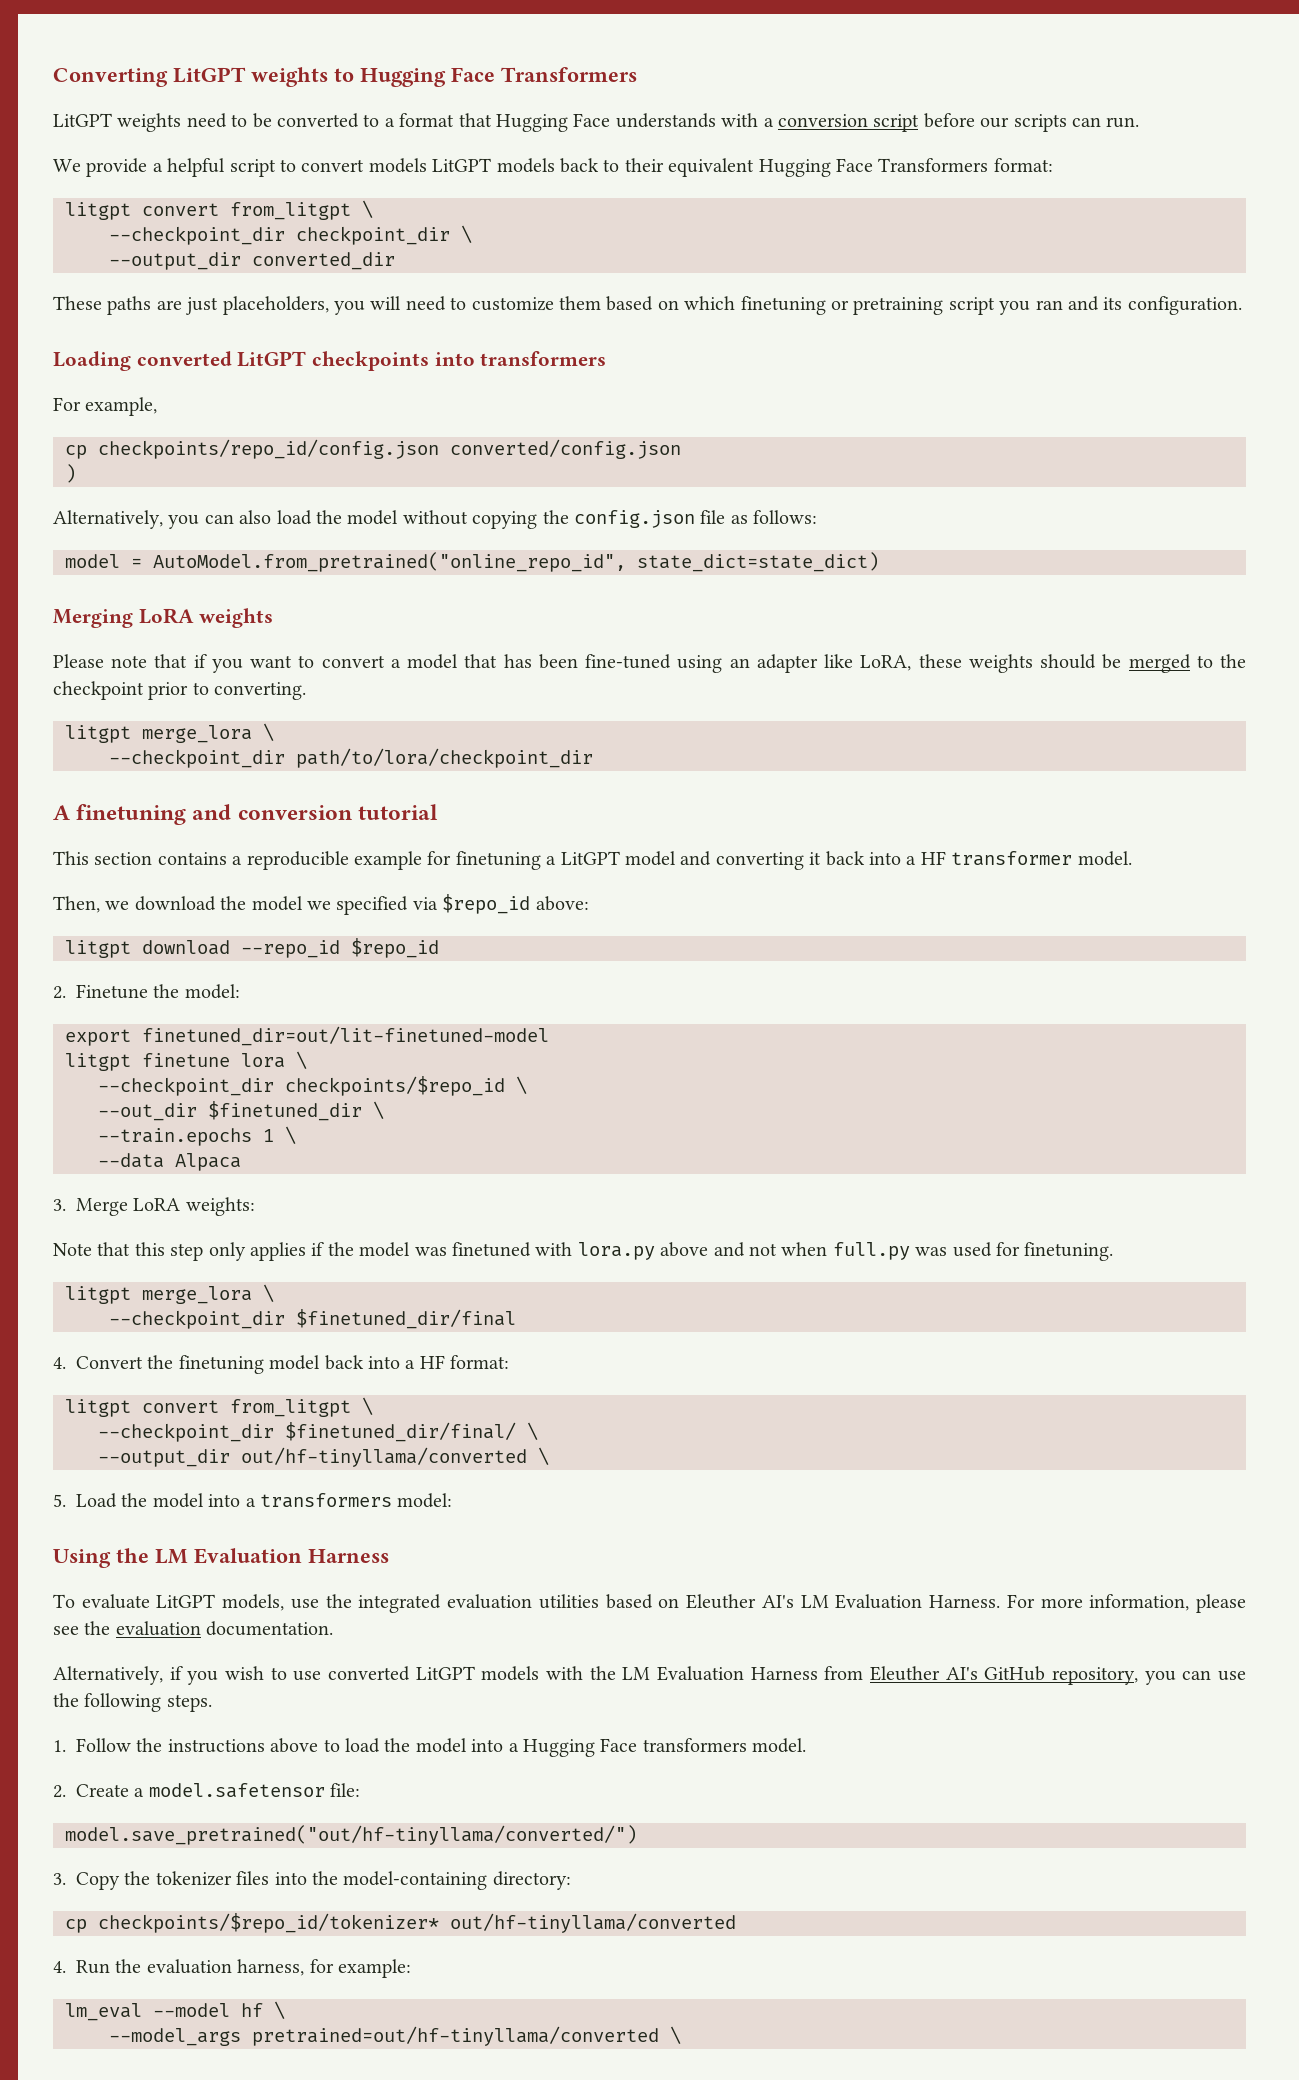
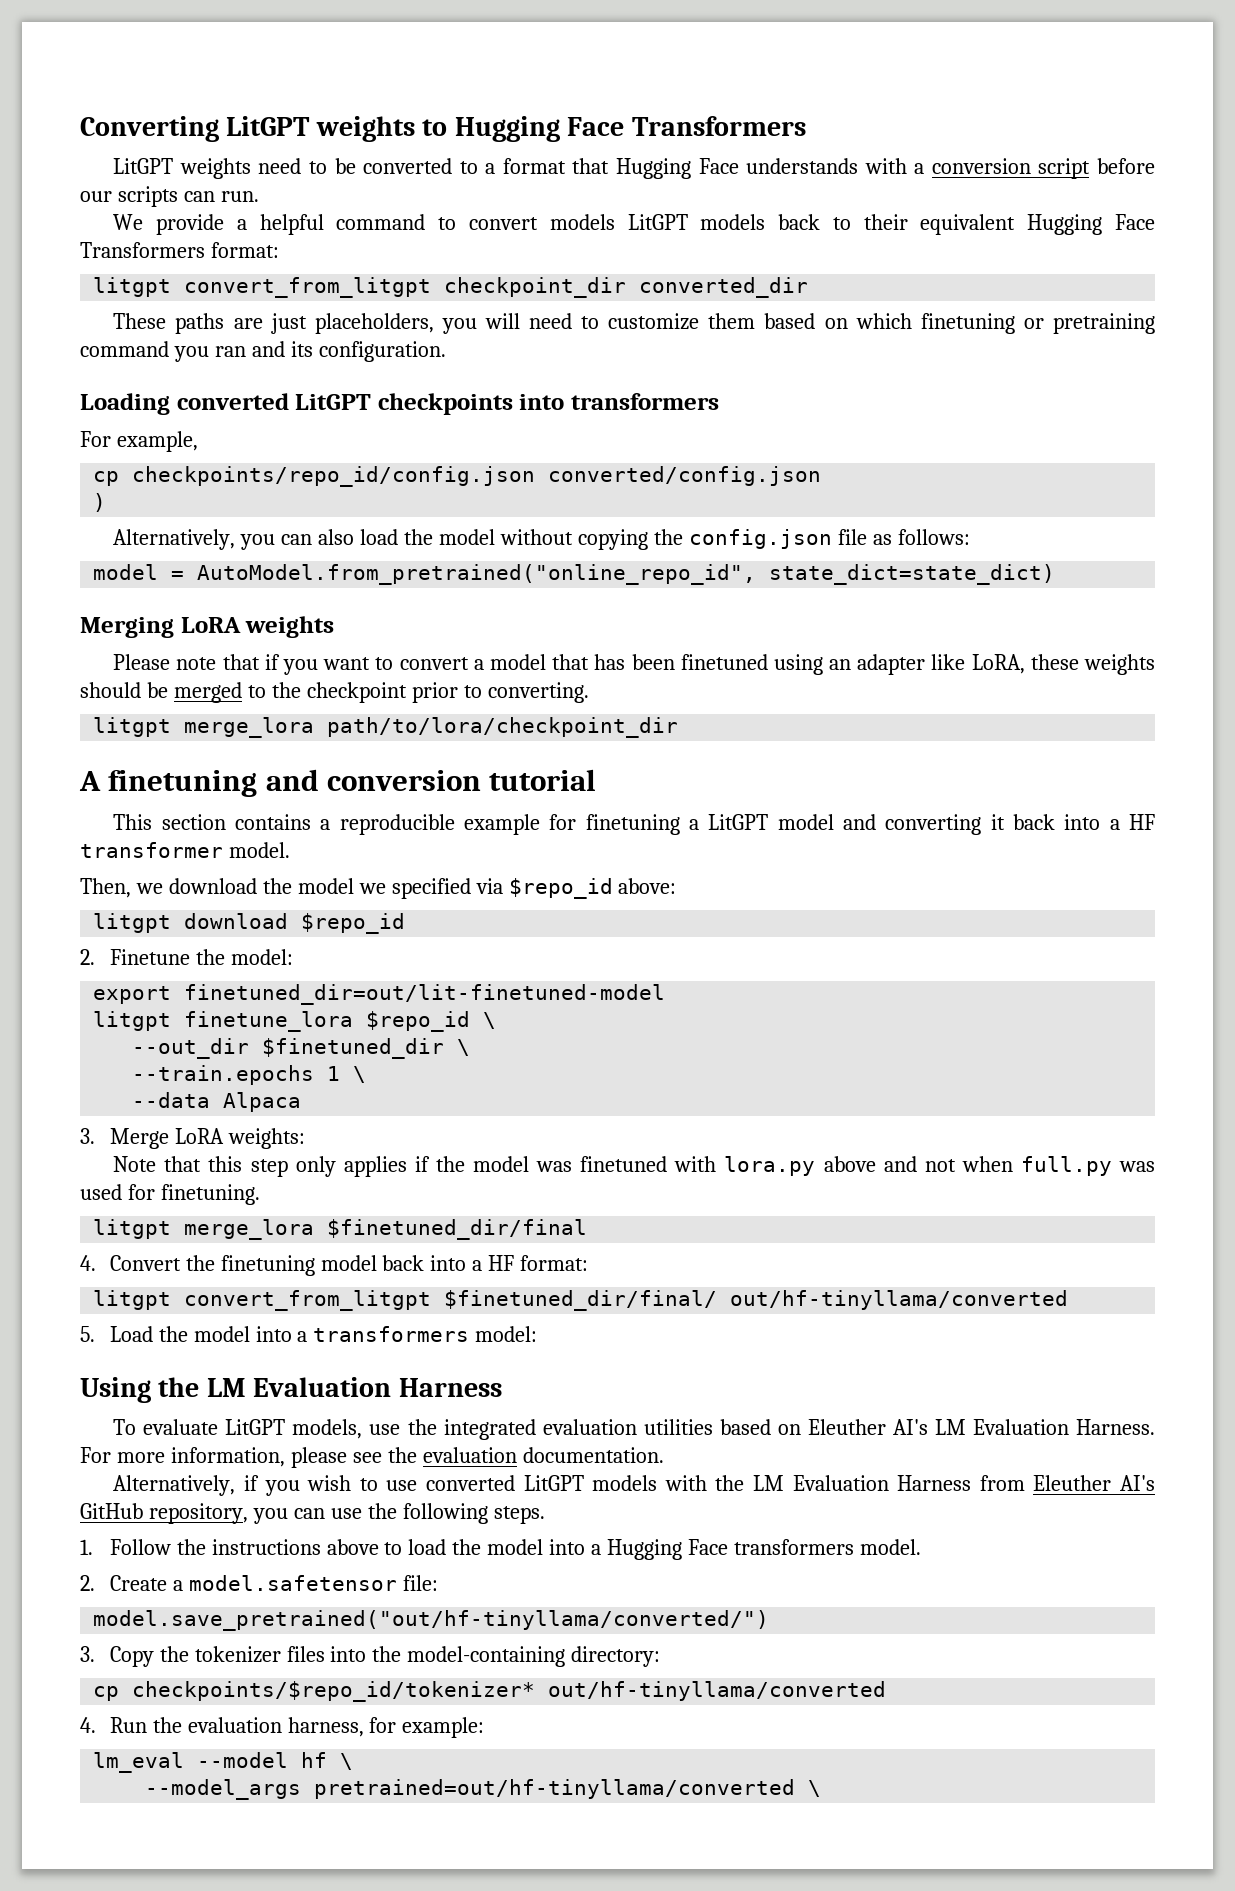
- We provide a helpful script to convert models LitGPT models back to their equivalent Hugging Face Transformers format:
- litgpt convert from_litgpt \
- --checkpoint_dir checkpoint_dir \
- --output_dir converted_dir
+ We provide a helpful command to convert models LitGPT models back to their equivalent Hugging Face Transformers format:
+ litgpt convert_from_litgpt checkpoint_dir converted_dir
- These paths are just placeholders, you will need to customize them based on which finetuning or pretraining script you ran and its configuration.
+ These paths are just placeholders, you will need to customize them based on which finetuning or pretraining command you ran and its configuration.
- Please note that if you want to convert a model that has been fine-tuned using an adapter like LoRA, these weights should be merged to the checkpoint prior to converting.
- litgpt merge_lora \
- --checkpoint_dir path/to/lora/checkpoint_dir
+ Please note that if you want to convert a model that has been finetuned using an adapter like LoRA, these weights should be merged to the checkpoint prior to converting.
+ litgpt merge_lora path/to/lora/checkpoint_dir
- litgpt download --repo_id $repo_id
+ litgpt download $repo_id
- litgpt finetune lora \
- --checkpoint_dir checkpoints/$repo_id \
+ litgpt finetune_lora $repo_id \
  Note that this step only applies if the model was finetuned with lora.py above and not when full.py was used for finetuning.
- litgpt merge_lora \
- --checkpoint_dir $finetuned_dir/final
+ litgpt merge_lora $finetuned_dir/final
  4. Convert the finetuning model back into a HF format:
- litgpt convert from_litgpt \
- --checkpoint_dir $finetuned_dir/final/ \
- --output_dir out/hf-tinyllama/converted \
+ litgpt convert_from_litgpt $finetuned_dir/final/ out/hf-tinyllama/converted

